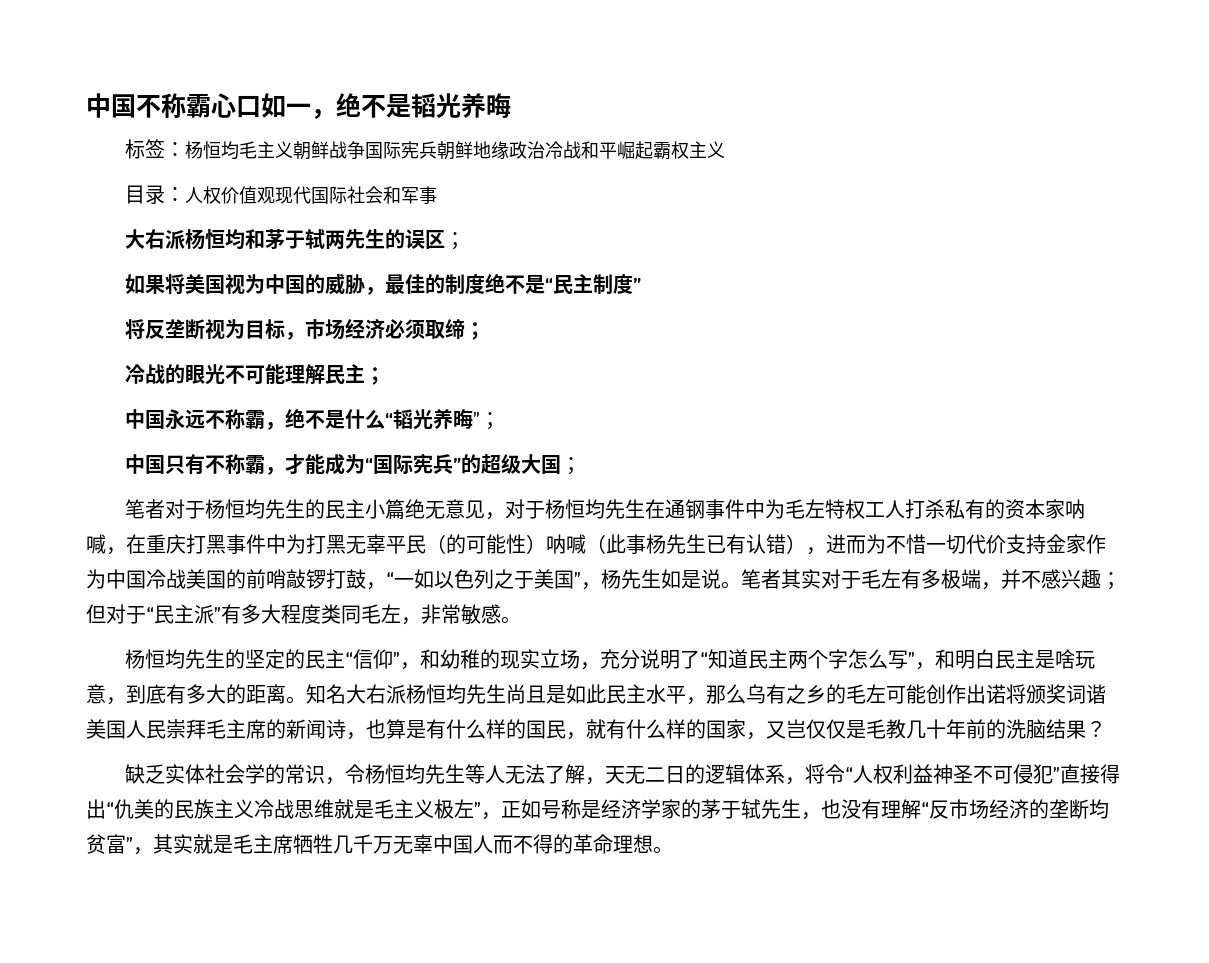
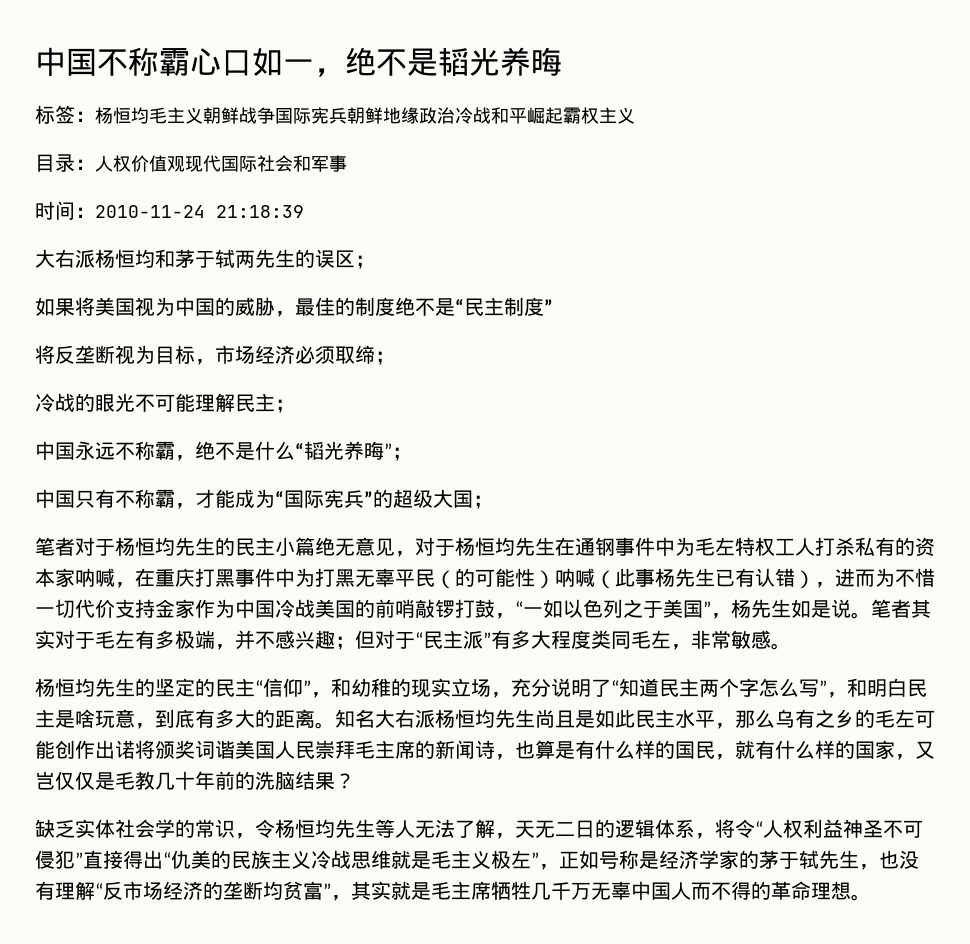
+ 时间：2010-11-24 21:18:39

